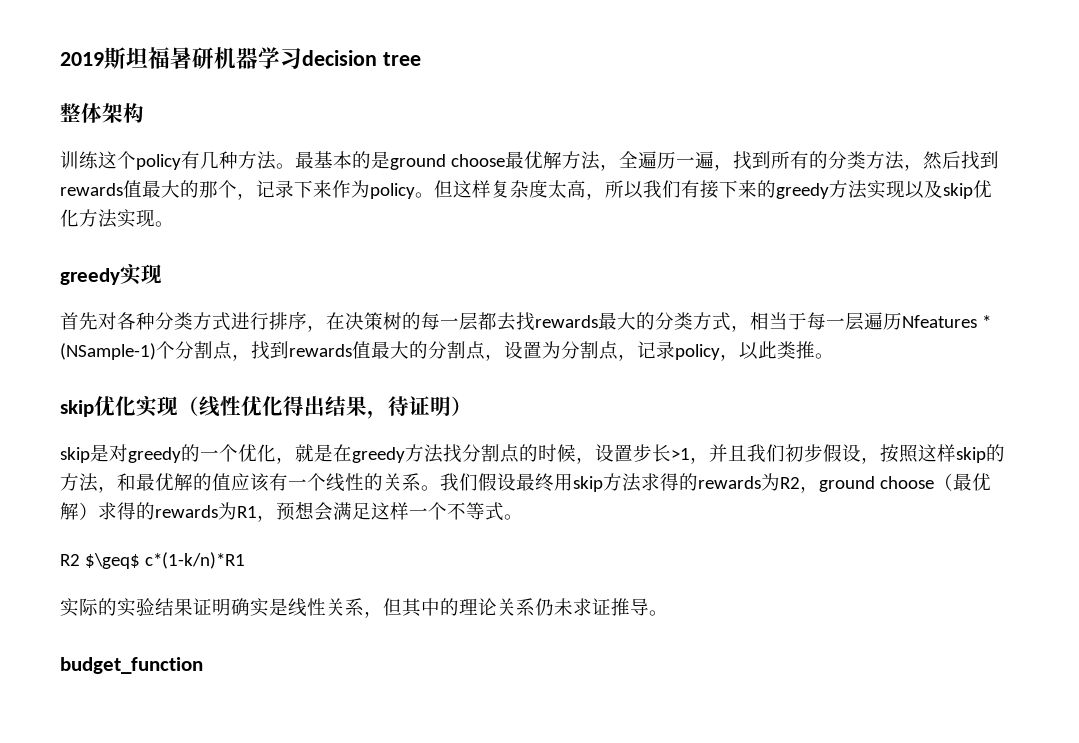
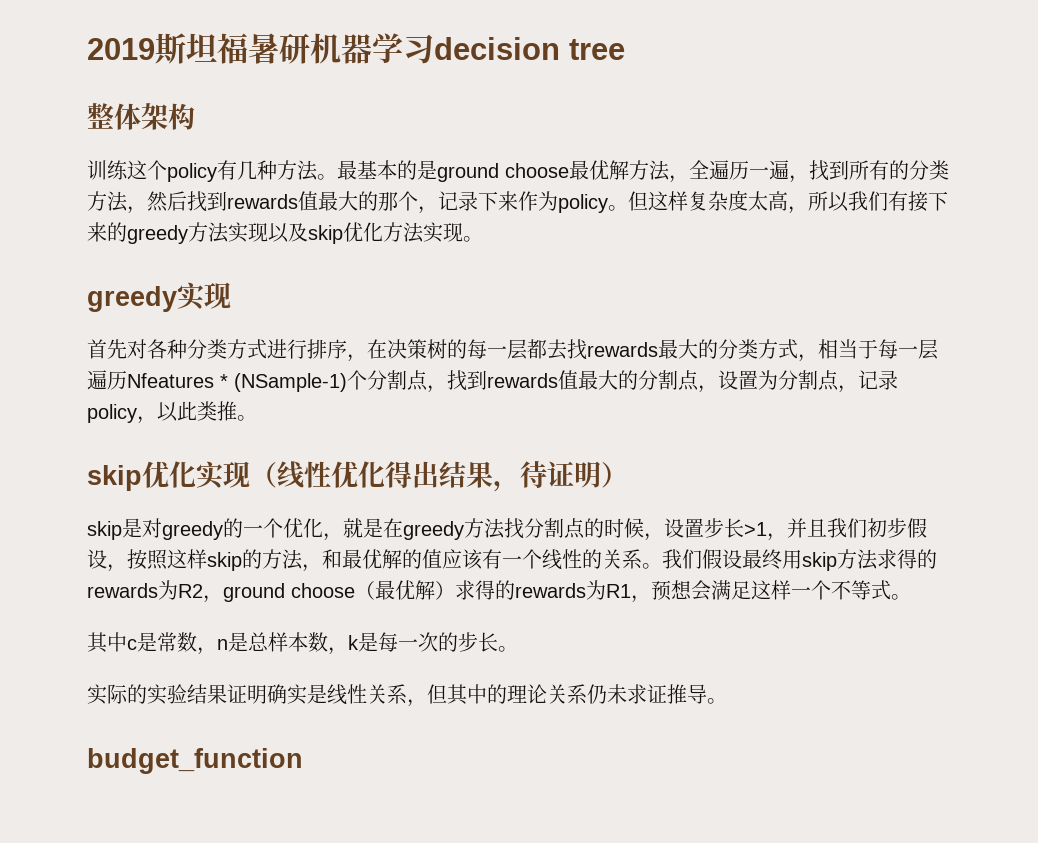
- R2 $\geq$ c*(1-k/n)*R1
+ 其中c是常数，n是总样本数，k是每一次的步长。

